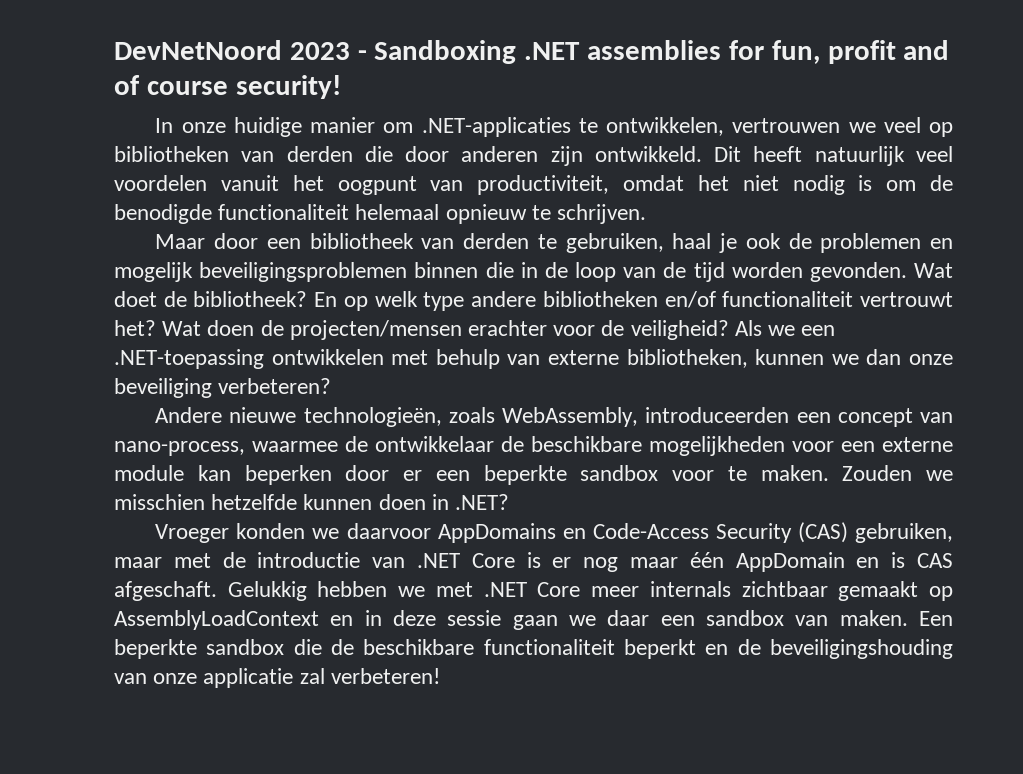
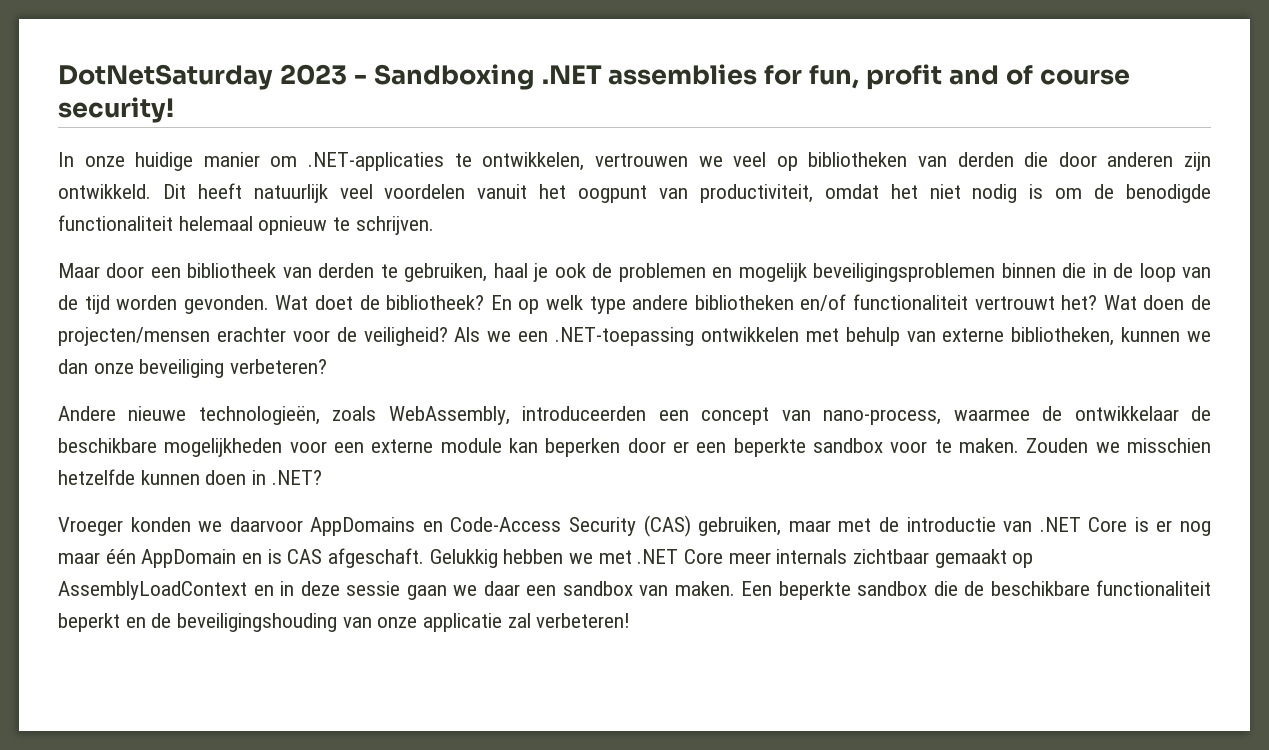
- DevNetNoord 2023 - Sandboxing .NET assemblies for fun, profit and of course security!
+ DotNetSaturday 2023 - Sandboxing .NET assemblies for fun, profit and of course security!

